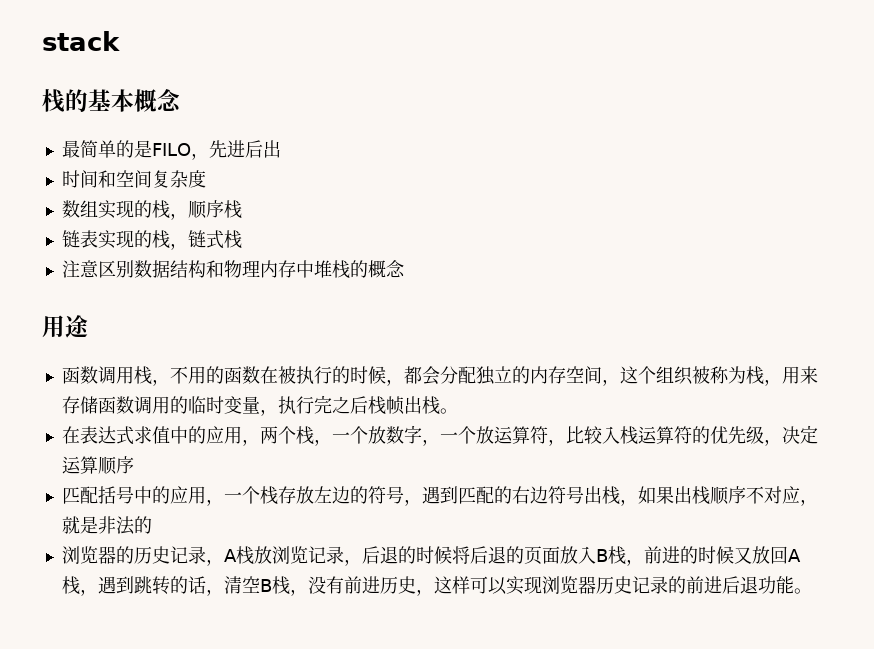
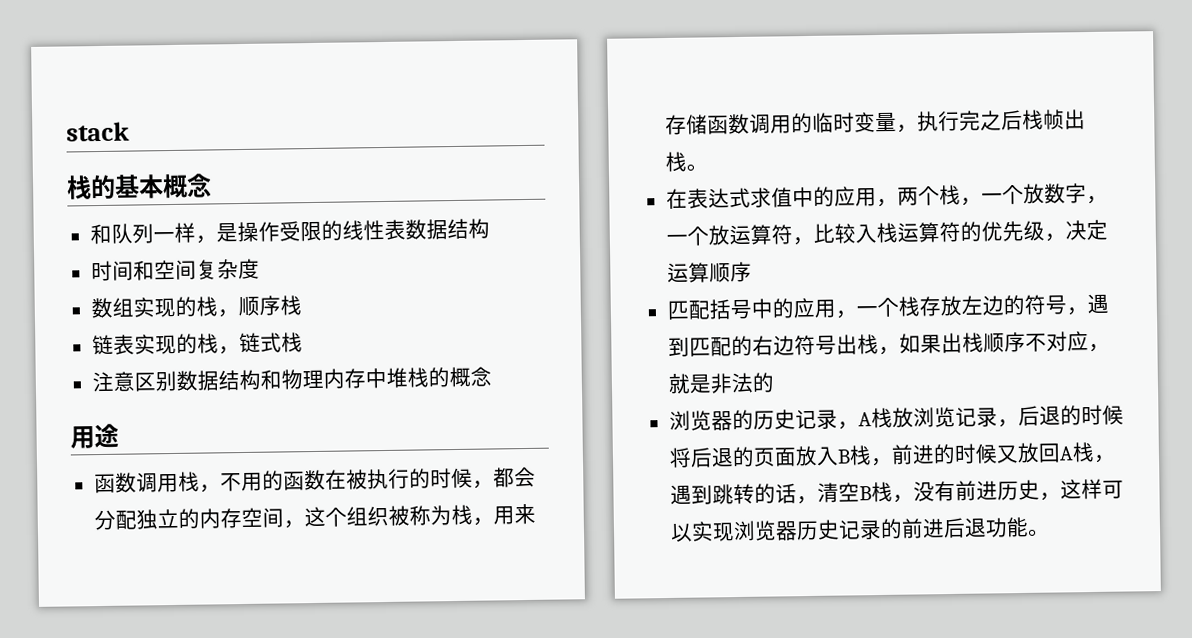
- 最简单的是FILO，先进后出
+ 和队列一样，是操作受限的线性表数据结构

